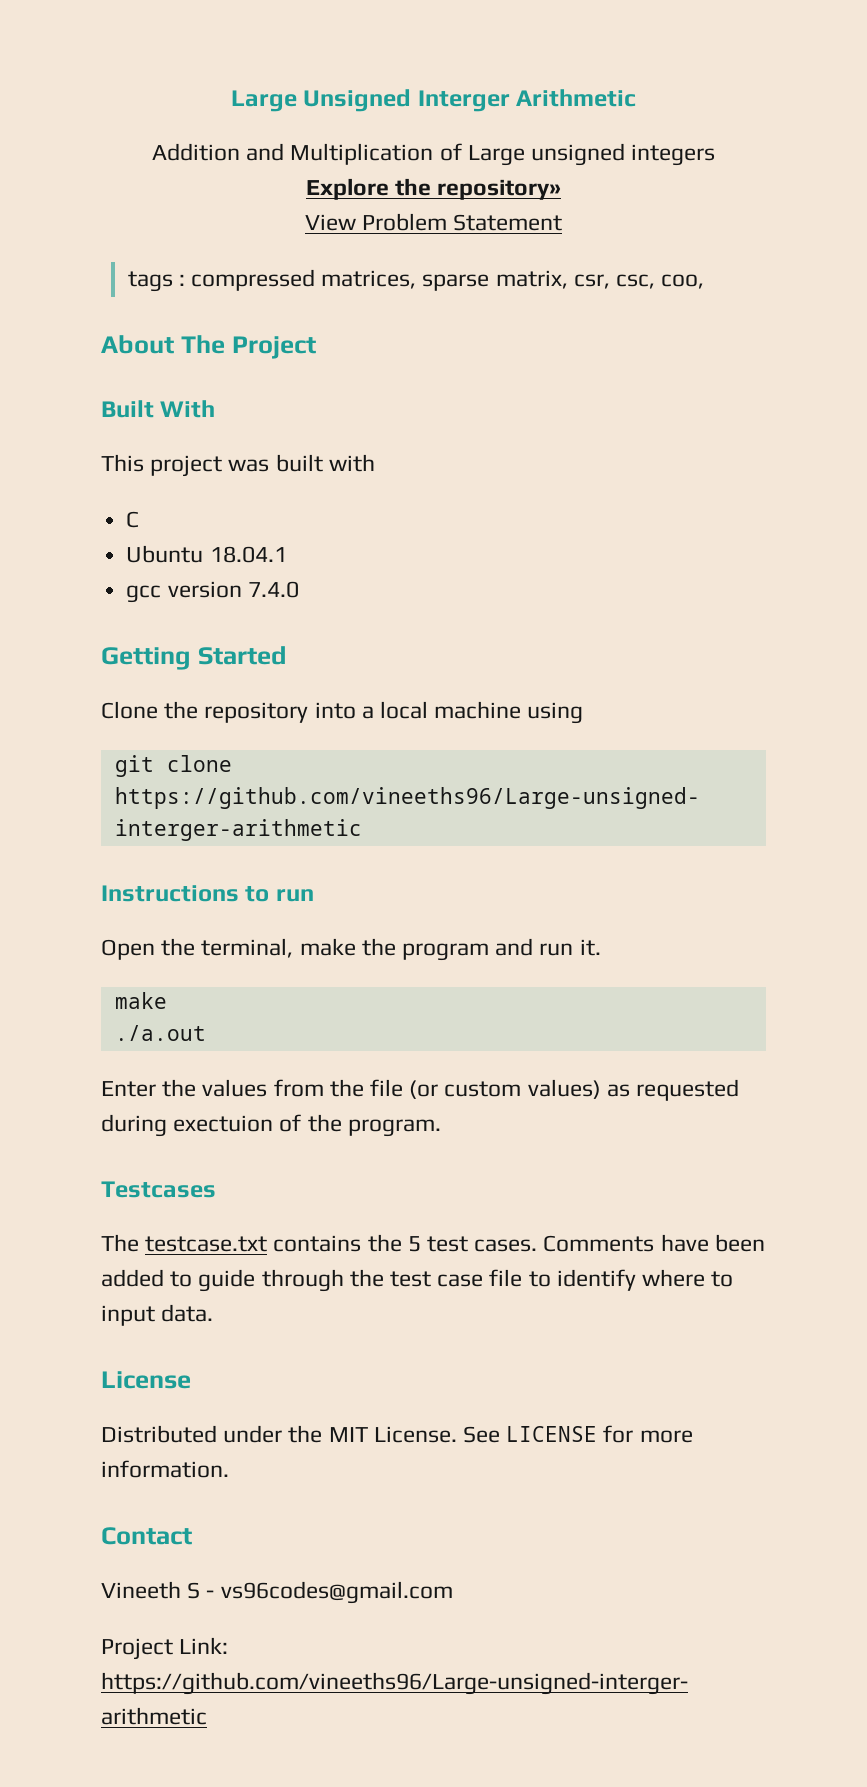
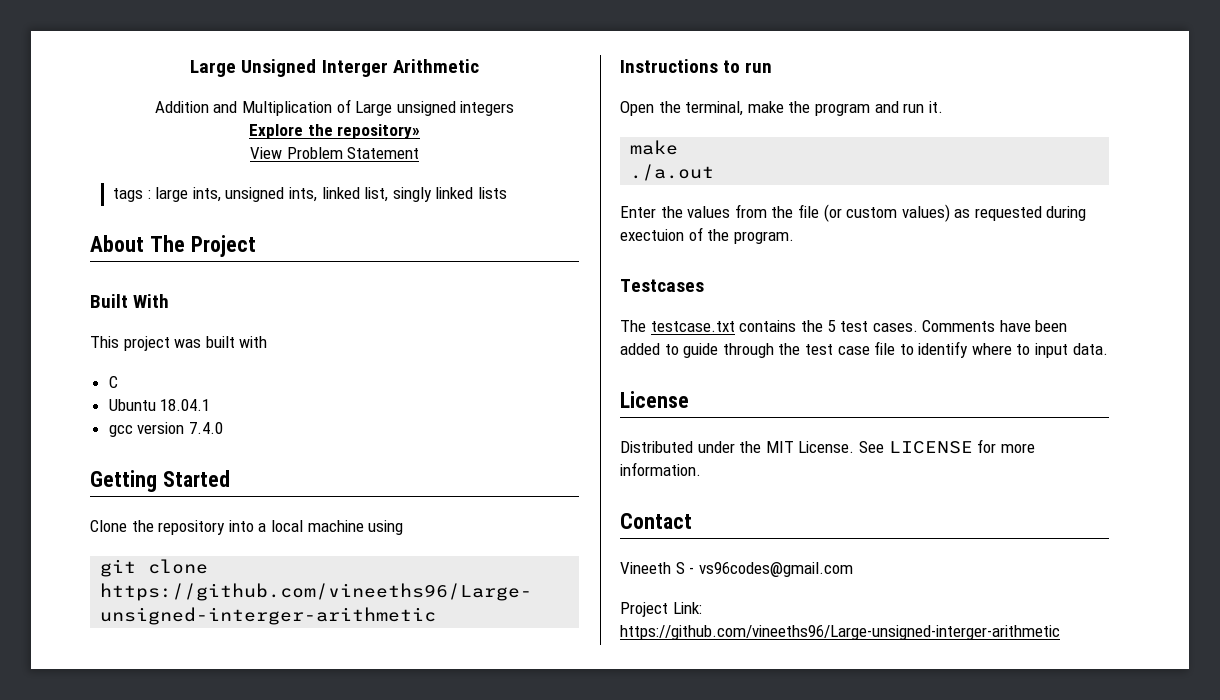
- tags : compressed matrices, sparse matrix, csr, csc, coo,
+ tags : large ints, unsigned ints, linked list, singly linked lists

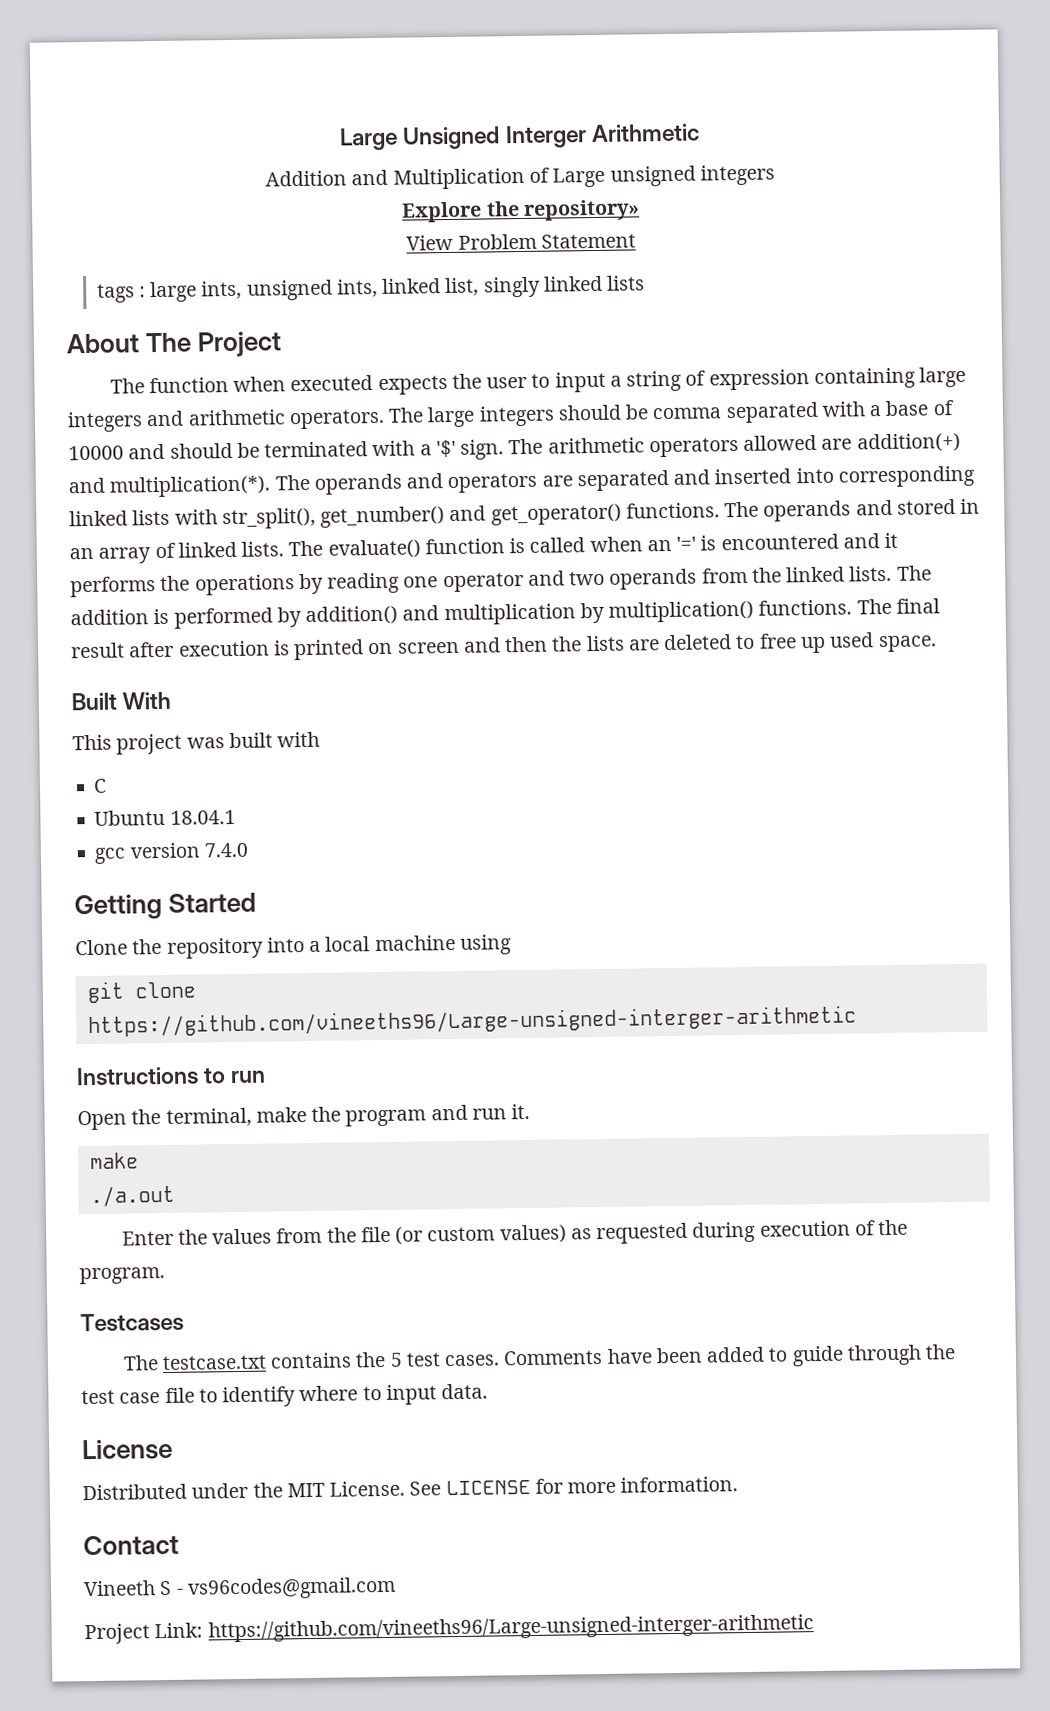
+ The function when executed expects the user to input a string of expression containing large integers and arithmetic operators. The large integers should be comma separated with a base of 10000 and should be terminated with a '$' sign. The arithmetic operators allowed are addition(+) and multiplication(*). The operands and operators are separated and inserted into corresponding linked lists with str_split(), get_number() and get_operator() functions. The operands and stored in an array of linked lists. The evaluate() function is called when an '=' is encountered and it performs the operations by reading one operator and two operands from the linked lists. The addition is performed by addition() and multiplication by multiplication() functions. The final result after execution is printed on screen and then the lists are deleted to free up used space.
- Enter the values from the file (or custom values) as requested during exectuion of the program.
+ Enter the values from the file (or custom values) as requested during execution of the program.

